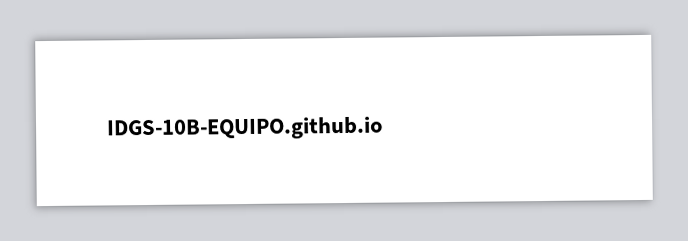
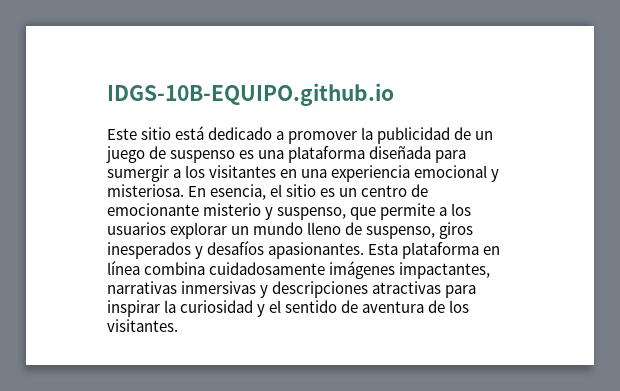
+ Este sitio está dedicado a promover la publicidad de un juego de suspenso es una plataforma diseñada para sumergir a los visitantes en una experiencia emocional y misteriosa. En esencia, el sitio es un centro de emocionante misterio y suspenso, que permite a los usuarios explorar un mundo lleno de suspenso, giros inesperados y desafíos apasionantes. Esta plataforma en línea combina cuidadosamente imágenes impactantes, narrativas inmersivas y descripciones atractivas para inspirar la curiosidad y el sentido de aventura de los visitantes.

